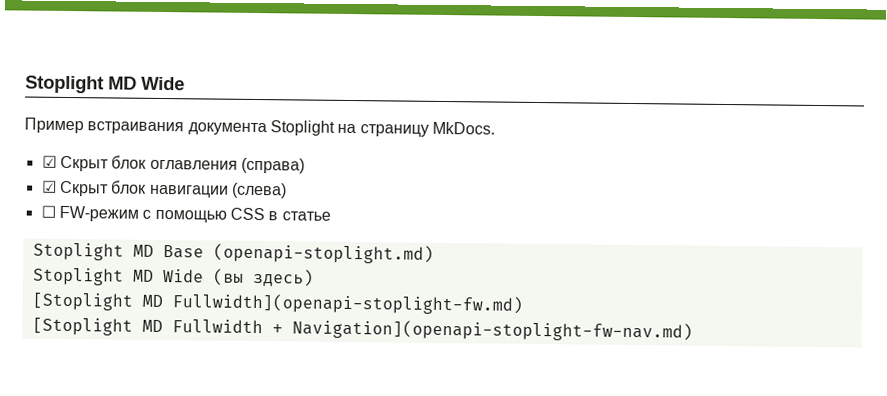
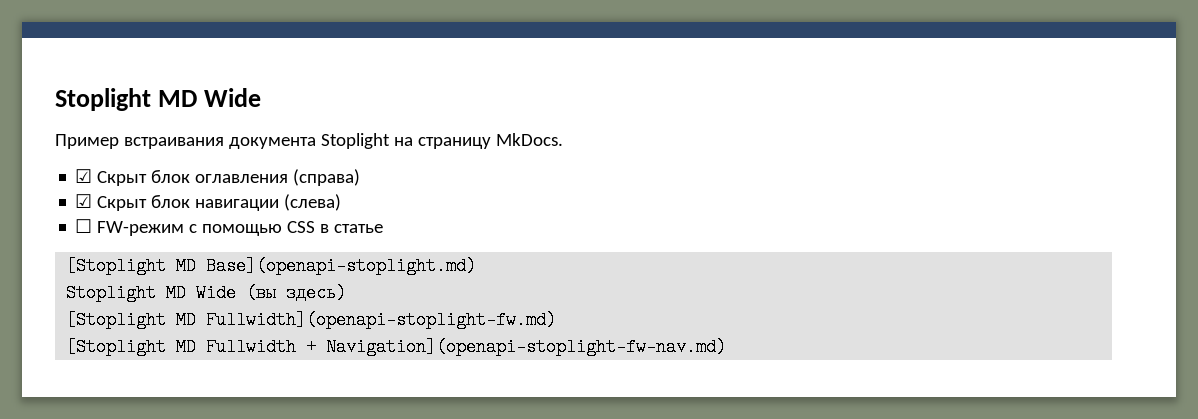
- Stoplight MD Base (openapi-stoplight.md)
+ [Stoplight MD Base](openapi-stoplight.md)

